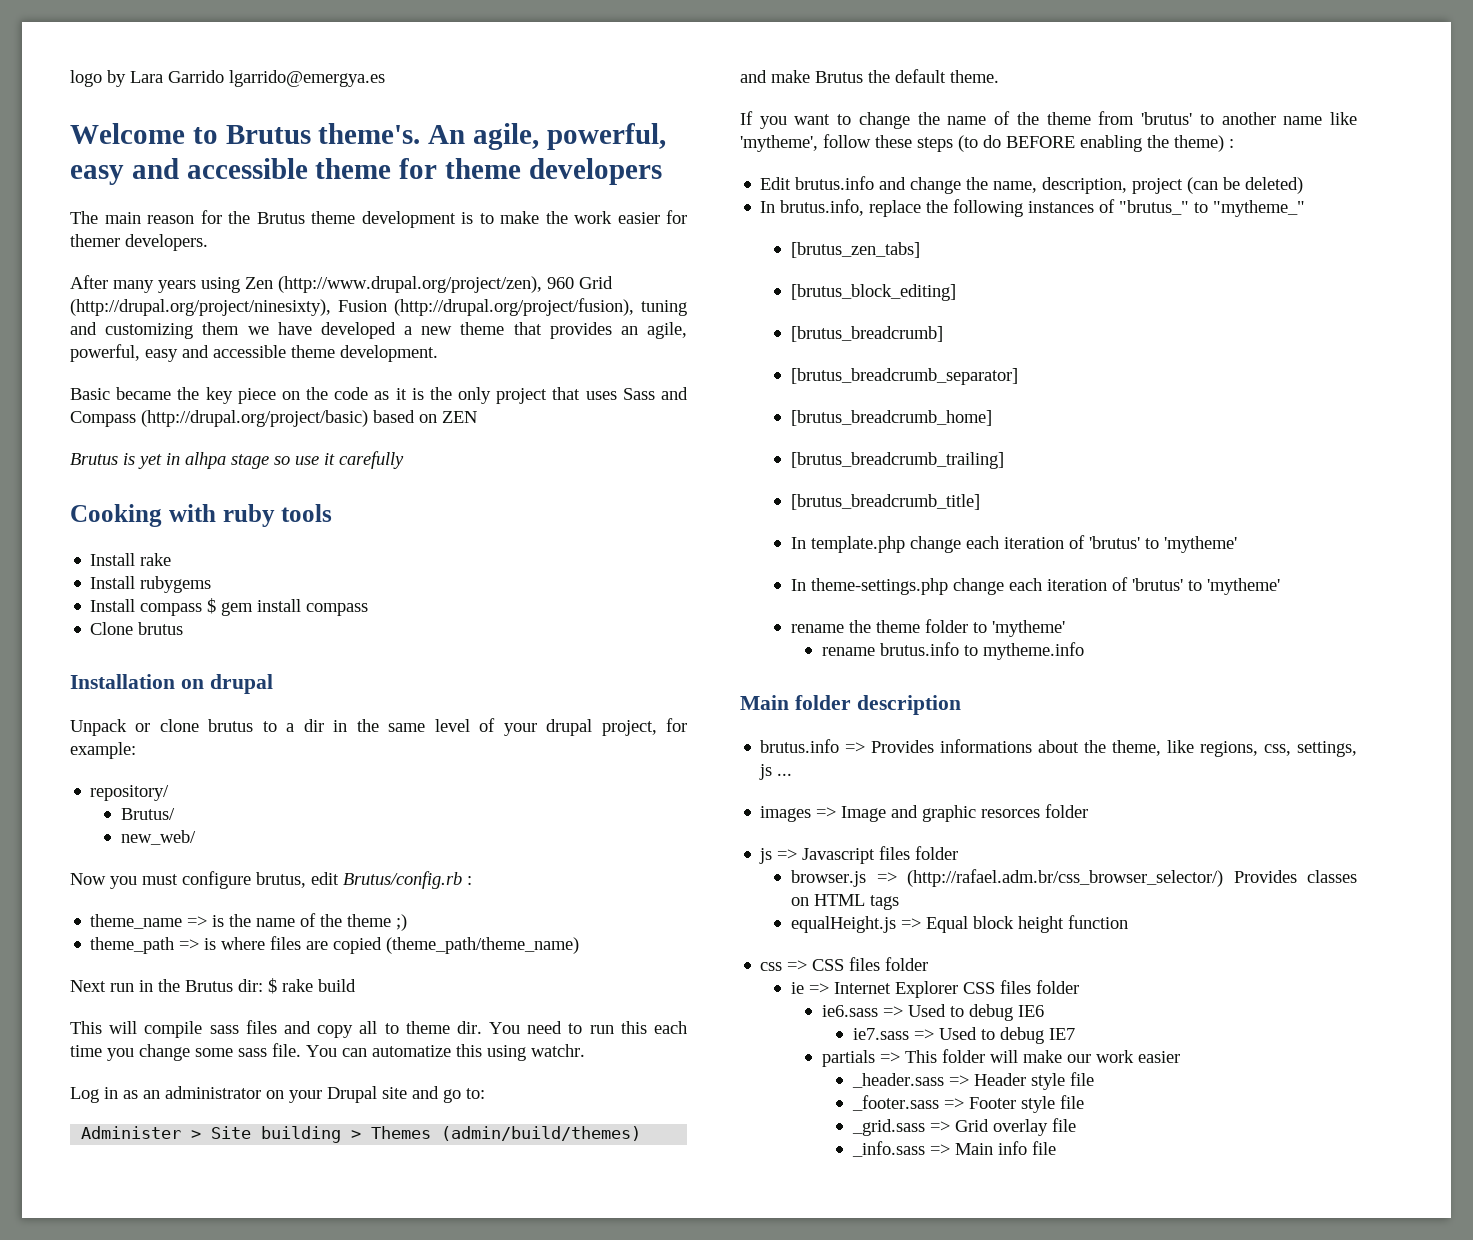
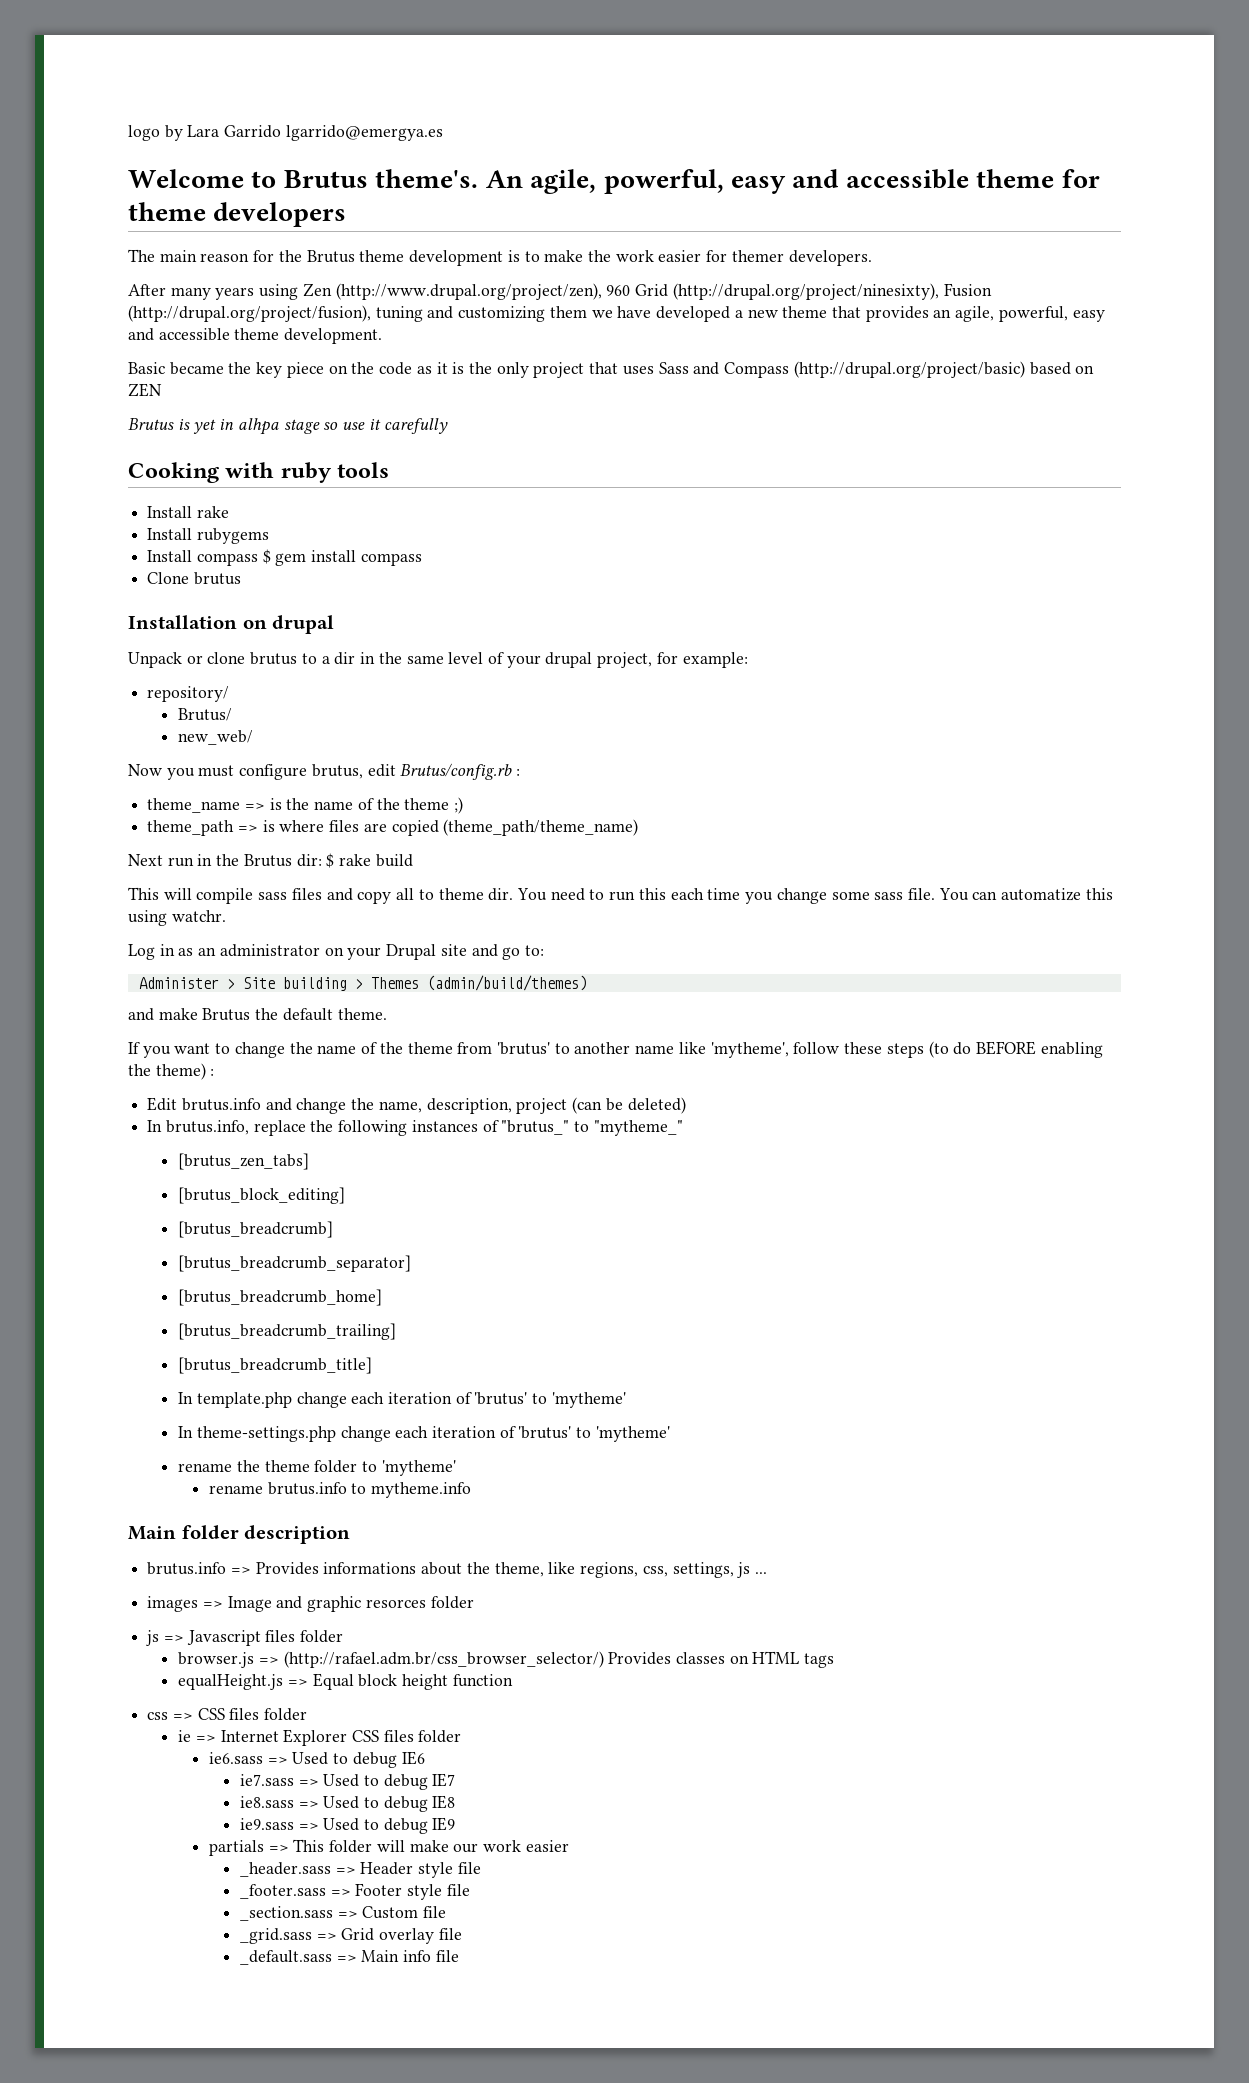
+ ie8.sass => Used to debug IE8
+ ie9.sass => Used to debug IE9
+ _section.sass => Custom file
- _info.sass => Main info file
+ _default.sass => Main info file

